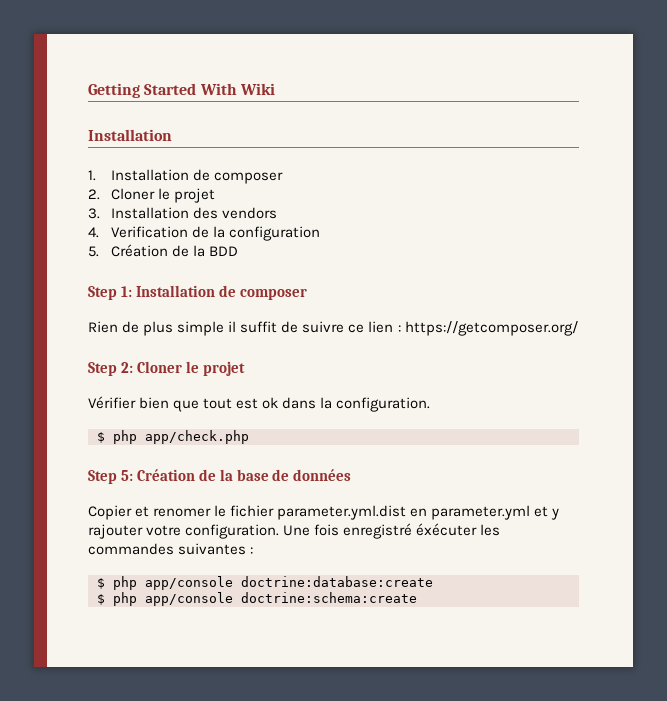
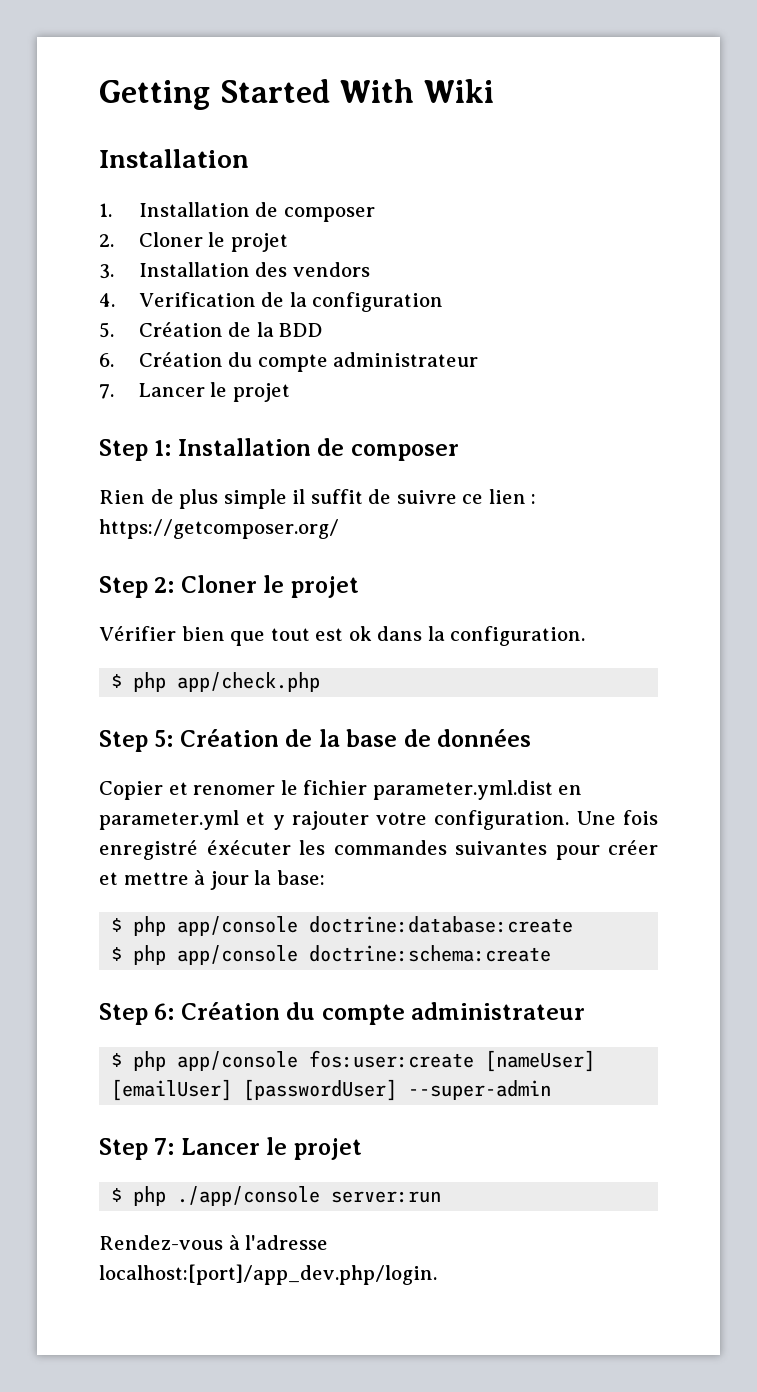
+ 6. Création du compte administrateur
+ 7. Lancer le projet
- Une fois enregistré éxécuter les commandes suivantes :
+ Une fois enregistré éxécuter les commandes suivantes pour créer et mettre à jour la base:
+ Step 6: Création du compte administrateur
+ $ php app/console fos:user:create [nameUser] [emailUser] [passwordUser] --super-admin
+ Step 7: Lancer le projet
+ $ php ./app/console server:run
+ Rendez-vous à l'adresse localhost:[port]/app_dev.php/login.

